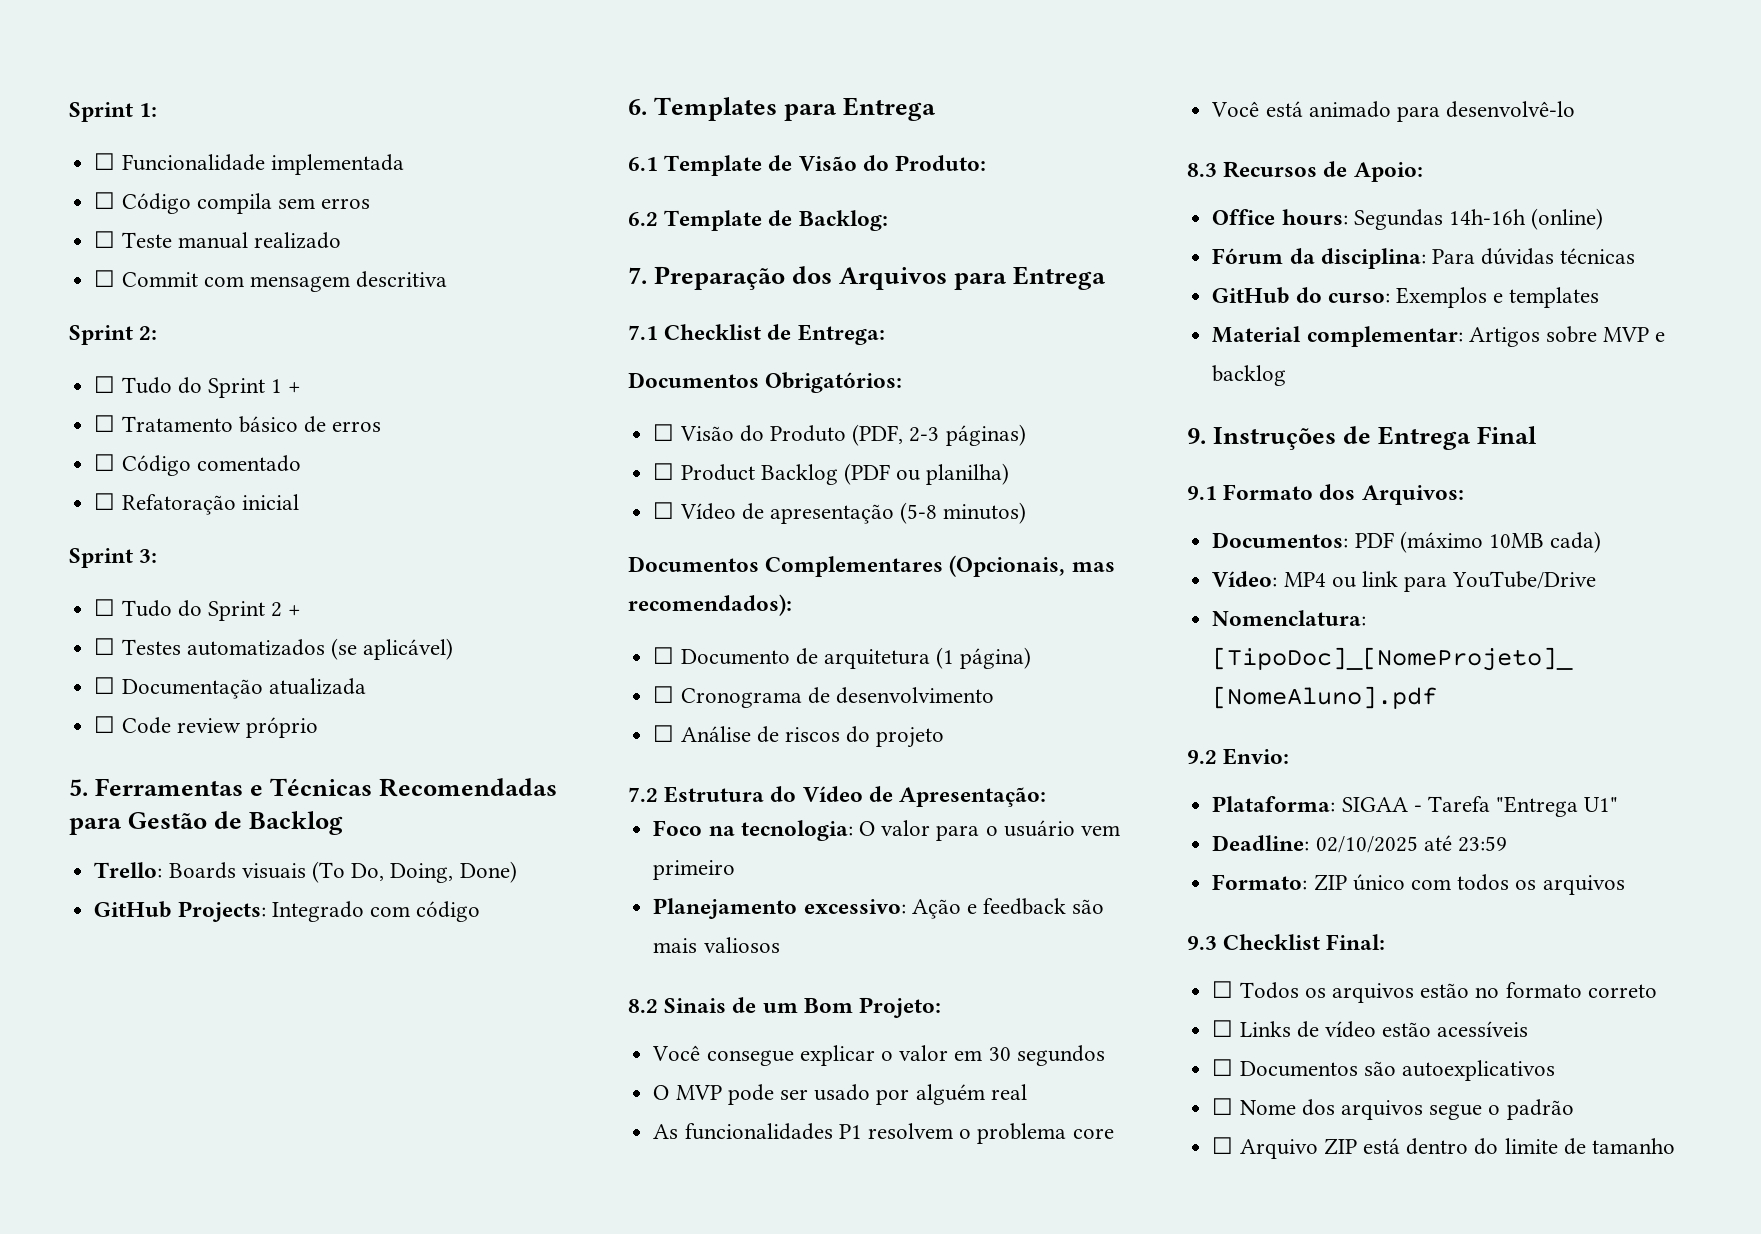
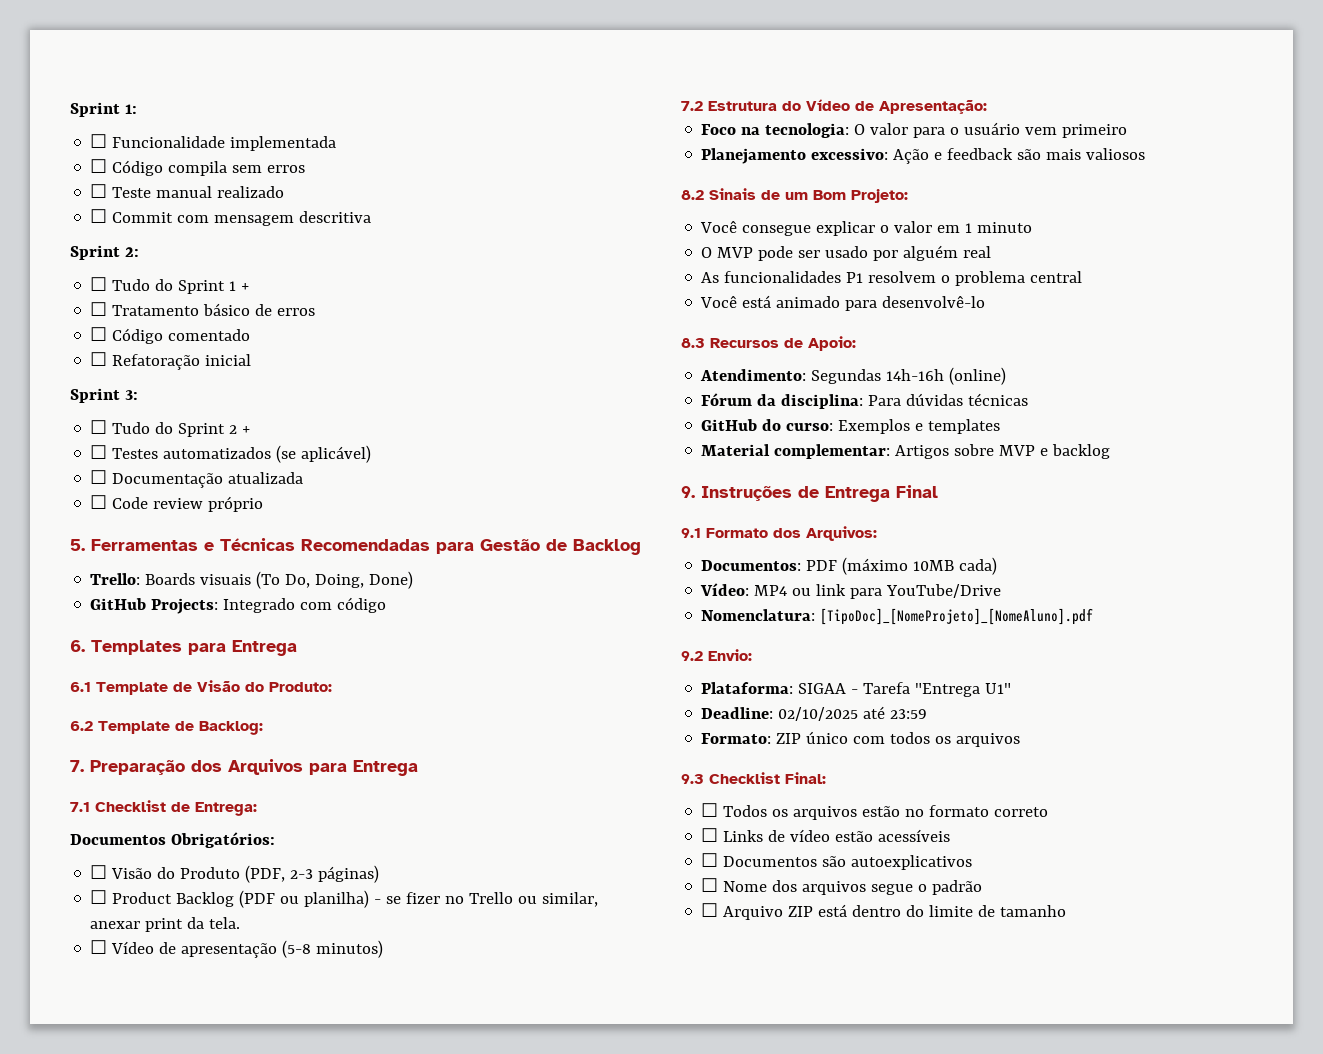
- ☐ Product Backlog (PDF ou planilha)
+ ☐ Product Backlog (PDF ou planilha) - se fizer no Trello ou similar, anexar print da tela.
- Documentos Complementares (Opcionais, mas recomendados):
- ☐ Documento de arquitetura (1 página)
- ☐ Cronograma de desenvolvimento
- ☐ Análise de riscos do projeto
- Você consegue explicar o valor em 30 segundos
+ Você consegue explicar o valor em 1 minuto
- As funcionalidades P1 resolvem o problema core
+ As funcionalidades P1 resolvem o problema central
- Office hours: Segundas 14h-16h (online)
+ Atendimento: Segundas 14h-16h (online)

